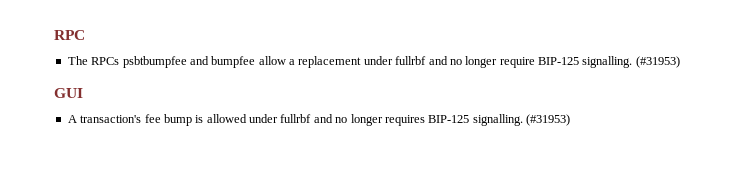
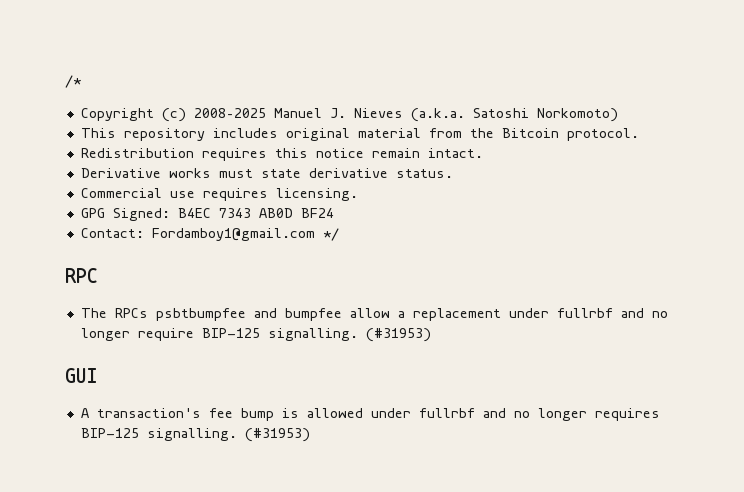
+ /*
+ Copyright (c) 2008–2025 Manuel J. Nieves (a.k.a. Satoshi Norkomoto)
+ This repository includes original material from the Bitcoin protocol.
+ Redistribution requires this notice remain intact.
+ Derivative works must state derivative status.
+ Commercial use requires licensing.
+ GPG Signed: B4EC 7343 AB0D BF24
+ Contact: Fordamboy1@gmail.com */

